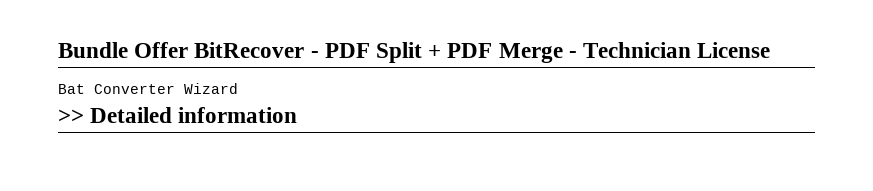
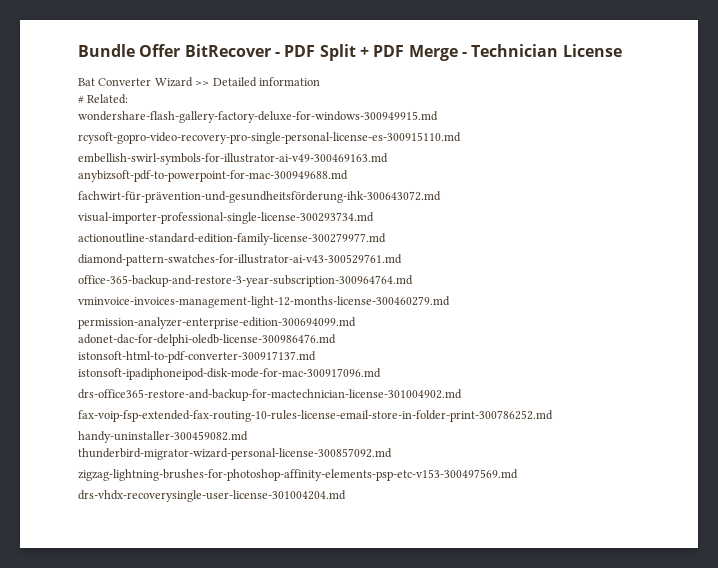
- Bat Converter Wizard
- >> Detailed information
+ Bat Converter Wizard >> Detailed information
+ # Related:
+ wondershare-flash-gallery-factory-deluxe-for-windows-300949915.md
+ rcysoft-gopro-video-recovery-pro-single-personal-license-es-300915110.md
+ embellish-swirl-symbols-for-illustrator-ai-v49-300469163.md
+ anybizsoft-pdf-to-powerpoint-for-mac-300949688.md
+ fachwirt-für-prävention-und-gesundheitsförderung-ihk-300643072.md
+ visual-importer-professional-single-license-300293734.md
+ actionoutline-standard-edition-family-license-300279977.md
+ diamond-pattern-swatches-for-illustrator-ai-v43-300529761.md
+ office-365-backup-and-restore-3-year-subscription-300964764.md
+ vminvoice-invoices-management-light-12-months-license-300460279.md
+ permission-analyzer-enterprise-edition-300694099.md
+ adonet-dac-for-delphi-oledb-license-300986476.md
+ istonsoft-html-to-pdf-converter-300917137.md
+ istonsoft-ipadiphoneipod-disk-mode-for-mac-300917096.md
+ drs-office365-restore-and-backup-for-mactechnician-license-301004902.md
+ fax-voip-fsp-extended-fax-routing-10-rules-license-email-store-in-folder-print-300786252.md
+ handy-uninstaller-300459082.md
+ thunderbird-migrator-wizard-personal-license-300857092.md
+ zigzag-lightning-brushes-for-photoshop-affinity-elements-psp-etc-v153-300497569.md
+ drs-vhdx-recoverysingle-user-license-301004204.md

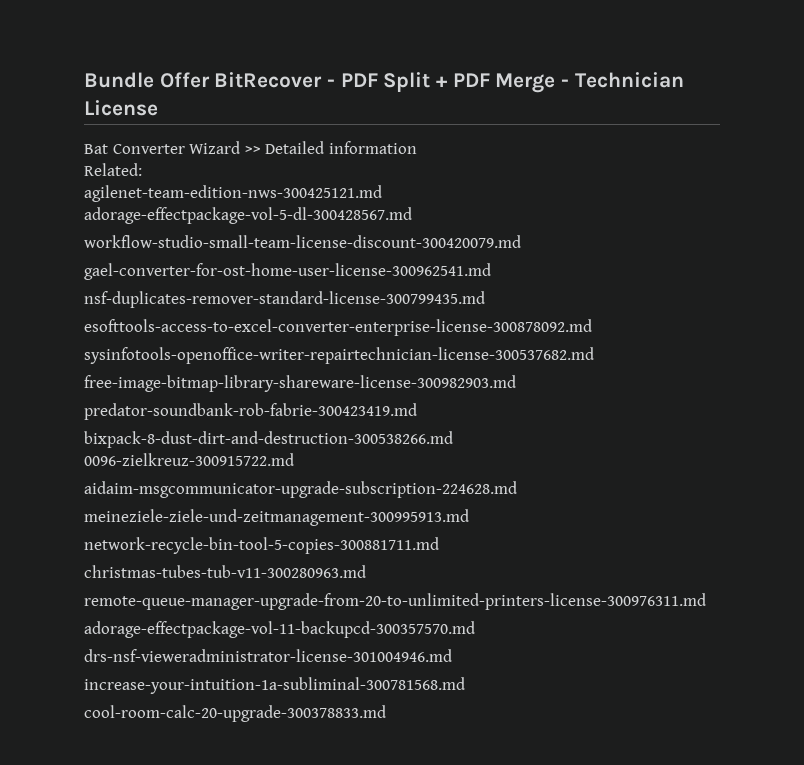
- # Related:
+ Related:
- wondershare-flash-gallery-factory-deluxe-for-windows-300949915.md
- rcysoft-gopro-video-recovery-pro-single-personal-license-es-300915110.md
- embellish-swirl-symbols-for-illustrator-ai-v49-300469163.md
- anybizsoft-pdf-to-powerpoint-for-mac-300949688.md
- fachwirt-für-prävention-und-gesundheitsförderung-ihk-300643072.md
- visual-importer-professional-single-license-300293734.md
- actionoutline-standard-edition-family-license-300279977.md
- diamond-pattern-swatches-for-illustrator-ai-v43-300529761.md
- office-365-backup-and-restore-3-year-subscription-300964764.md
- vminvoice-invoices-management-light-12-months-license-300460279.md
- permission-analyzer-enterprise-edition-300694099.md
- adonet-dac-for-delphi-oledb-license-300986476.md
- istonsoft-html-to-pdf-converter-300917137.md
- istonsoft-ipadiphoneipod-disk-mode-for-mac-300917096.md
- drs-office365-restore-and-backup-for-mactechnician-license-301004902.md
- fax-voip-fsp-extended-fax-routing-10-rules-license-email-store-in-folder-print-300786252.md
- handy-uninstaller-300459082.md
- thunderbird-migrator-wizard-personal-license-300857092.md
- zigzag-lightning-brushes-for-photoshop-affinity-elements-psp-etc-v153-300497569.md
- drs-vhdx-recoverysingle-user-license-301004204.md
+ agilenet-team-edition-nws-300425121.md
+ adorage-effectpackage-vol-5-dl-300428567.md
+ workflow-studio-small-team-license-discount-300420079.md
+ gael-converter-for-ost-home-user-license-300962541.md
+ nsf-duplicates-remover-standard-license-300799435.md
+ esofttools-access-to-excel-converter-enterprise-license-300878092.md
+ sysinfotools-openoffice-writer-repairtechnician-license-300537682.md
+ free-image-bitmap-library-shareware-license-300982903.md
+ predator-soundbank-rob-fabrie-300423419.md
+ bixpack-8-dust-dirt-and-destruction-300538266.md
+ 0096-zielkreuz-300915722.md
+ aidaim-msgcommunicator-upgrade-subscription-224628.md
+ meineziele-ziele-und-zeitmanagement-300995913.md
+ network-recycle-bin-tool-5-copies-300881711.md
+ christmas-tubes-tub-v11-300280963.md
+ remote-queue-manager-upgrade-from-20-to-unlimited-printers-license-300976311.md
+ adorage-effectpackage-vol-11-backupcd-300357570.md
+ drs-nsf-vieweradministrator-license-301004946.md
+ increase-your-intuition-1a-subliminal-300781568.md
+ cool-room-calc-20-upgrade-300378833.md

